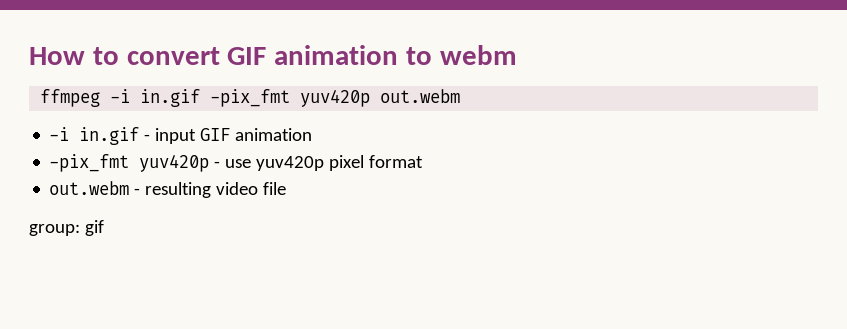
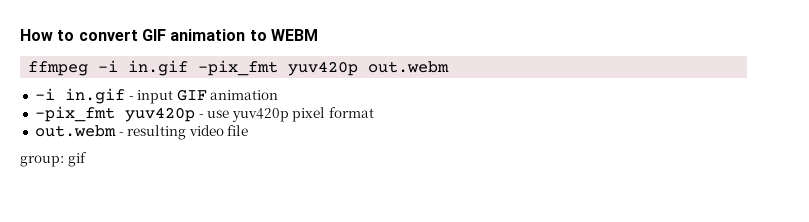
- How to convert GIF animation to webm
+ How to convert GIF animation to WEBM

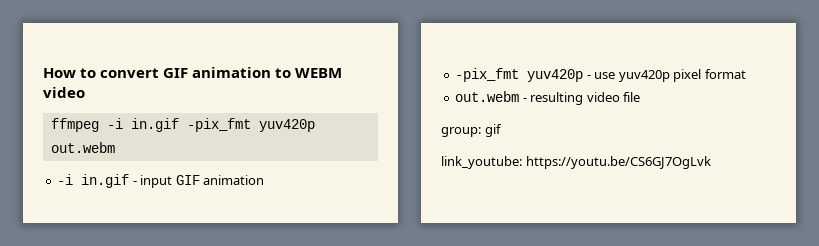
- How to convert GIF animation to WEBM
+ How to convert GIF animation to WEBM video
+ link_youtube: https://youtu.be/CS6GJ7OgLvk

